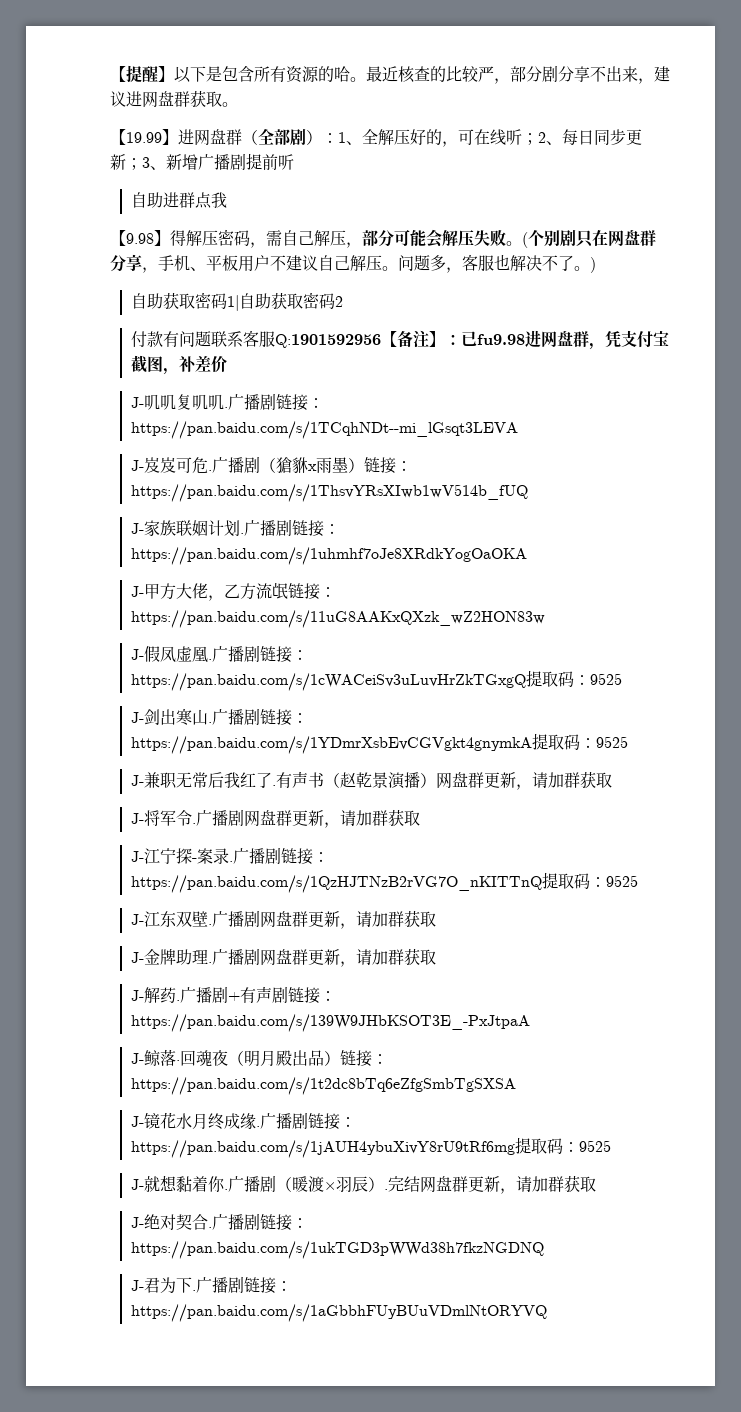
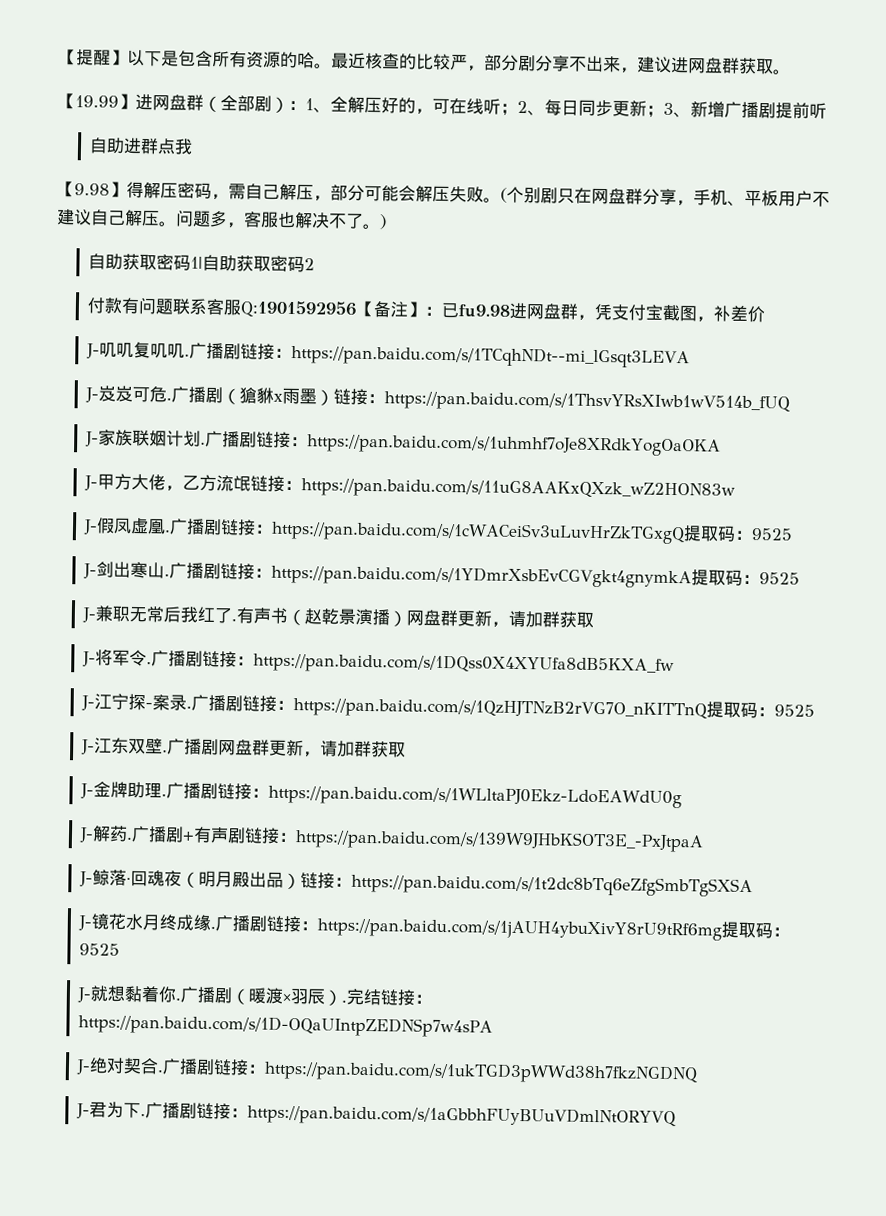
- J-将军令.广播剧网盘群更新，请加群获取
+ J-将军令.广播剧链接：https://pan.baidu.com/s/1DQss0X4XYUfa8dB5KXA_fw
- J-金牌助理.广播剧网盘群更新，请加群获取
+ J-金牌助理.广播剧链接：https://pan.baidu.com/s/1WLltaPJ0Ekz-LdoEAWdU0g
- 完结网盘群更新，请加群获取
+ 完结链接：https://pan.baidu.com/s/1D-OQaUIntpZEDNSp7w4sPA

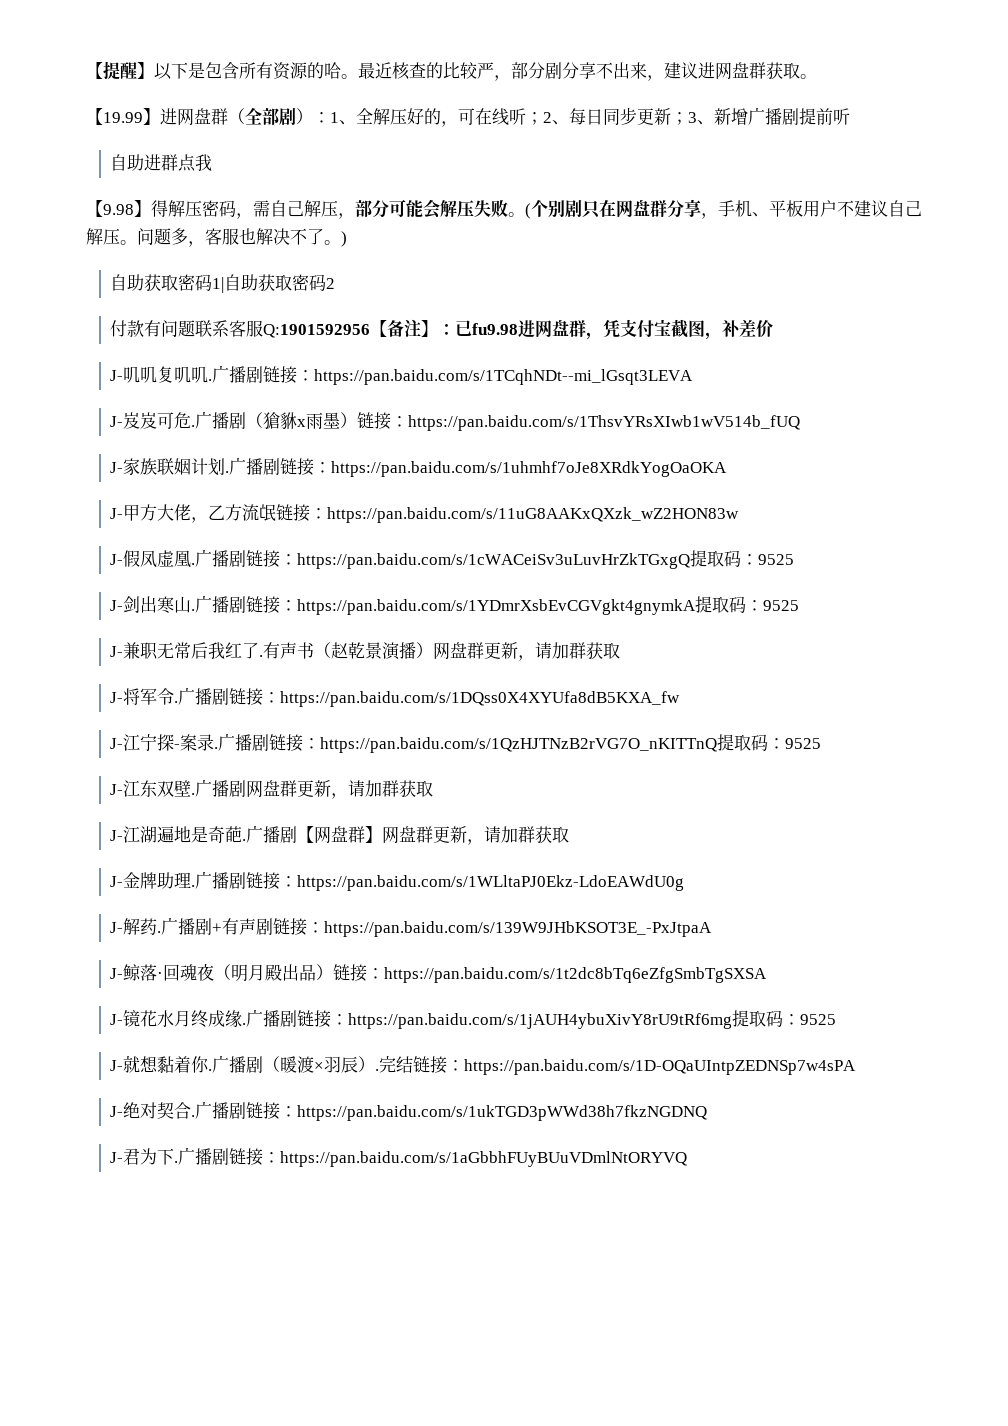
+ J-江湖遍地是奇葩.广播剧【网盘群】网盘群更新，请加群获取

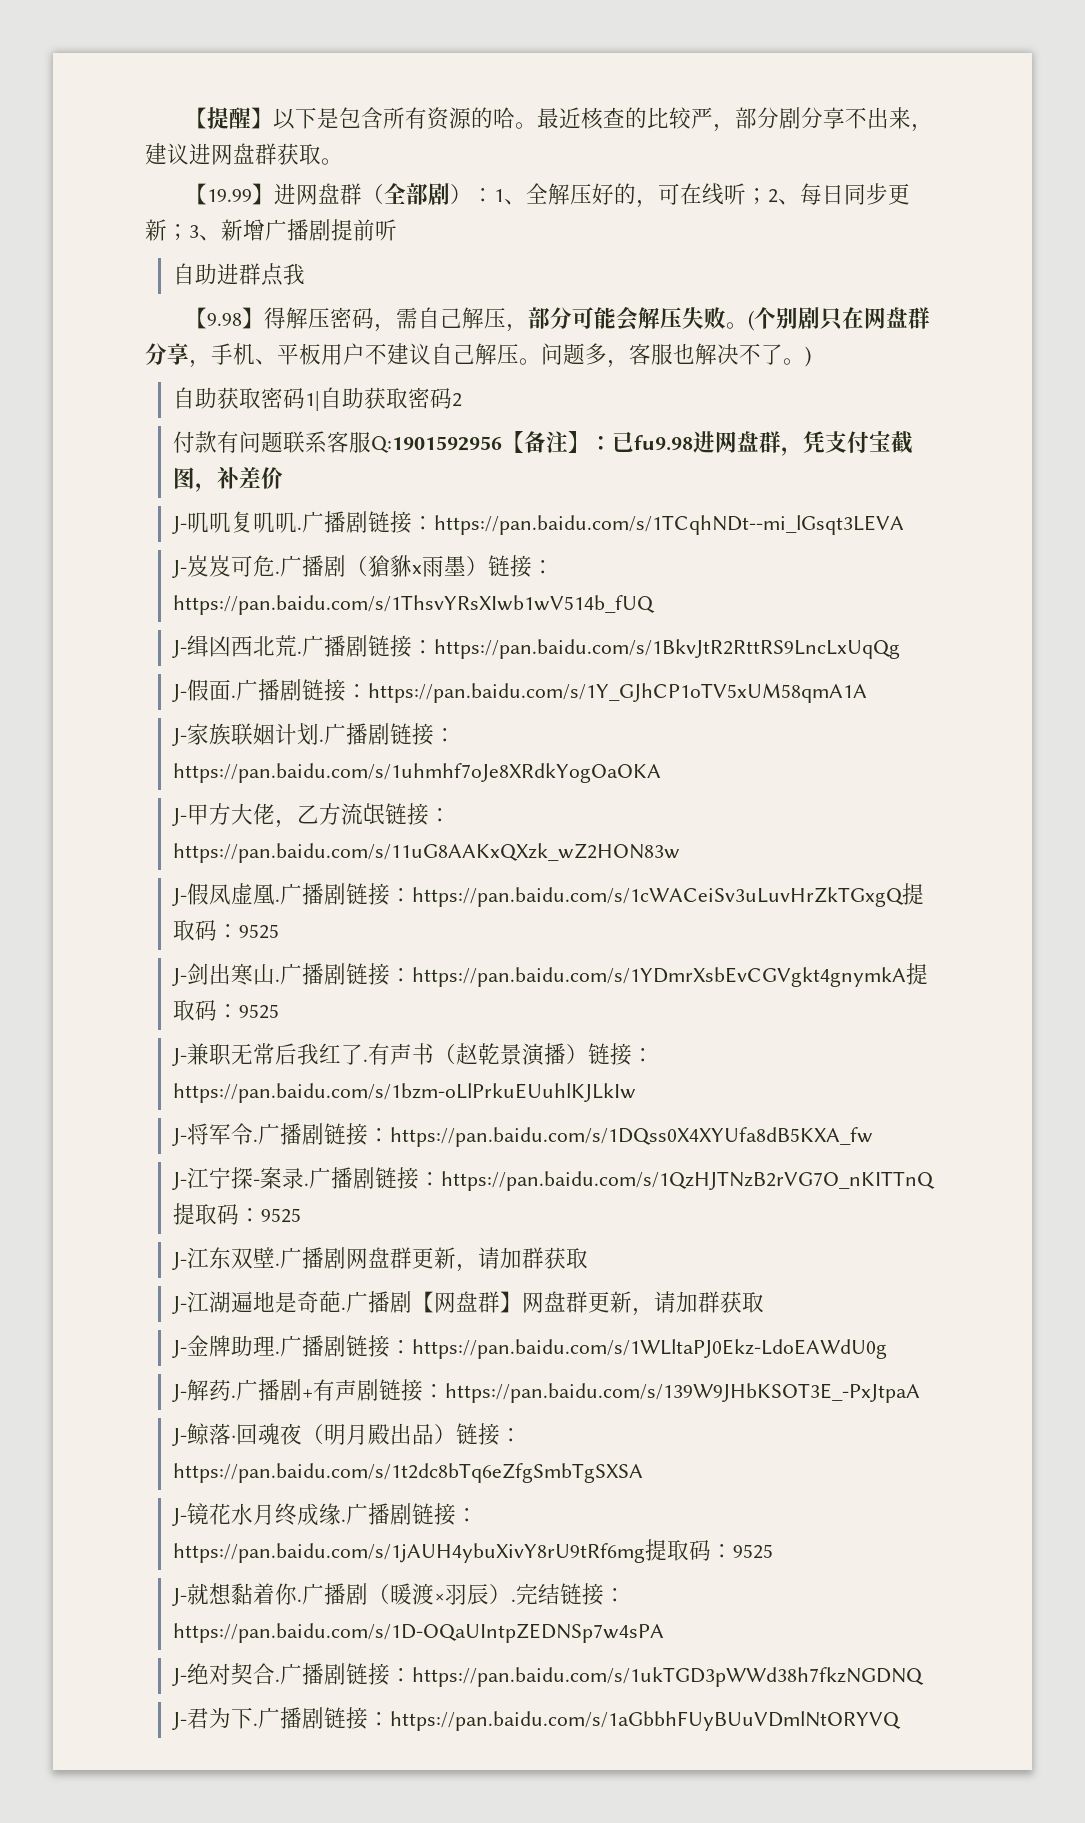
+ J-缉凶西北荒.广播剧链接：https://pan.baidu.com/s/1BkvJtR2RttRS9LncLxUqQg
+ J-假面.广播剧链接：https://pan.baidu.com/s/1Y_GJhCP1oTV5xUM58qmA1A
- 有声书（赵乾景演播）网盘群更新，请加群获取
+ 有声书（赵乾景演播）链接：https://pan.baidu.com/s/1bzm-oLlPrkuEUuhlKJLkIw

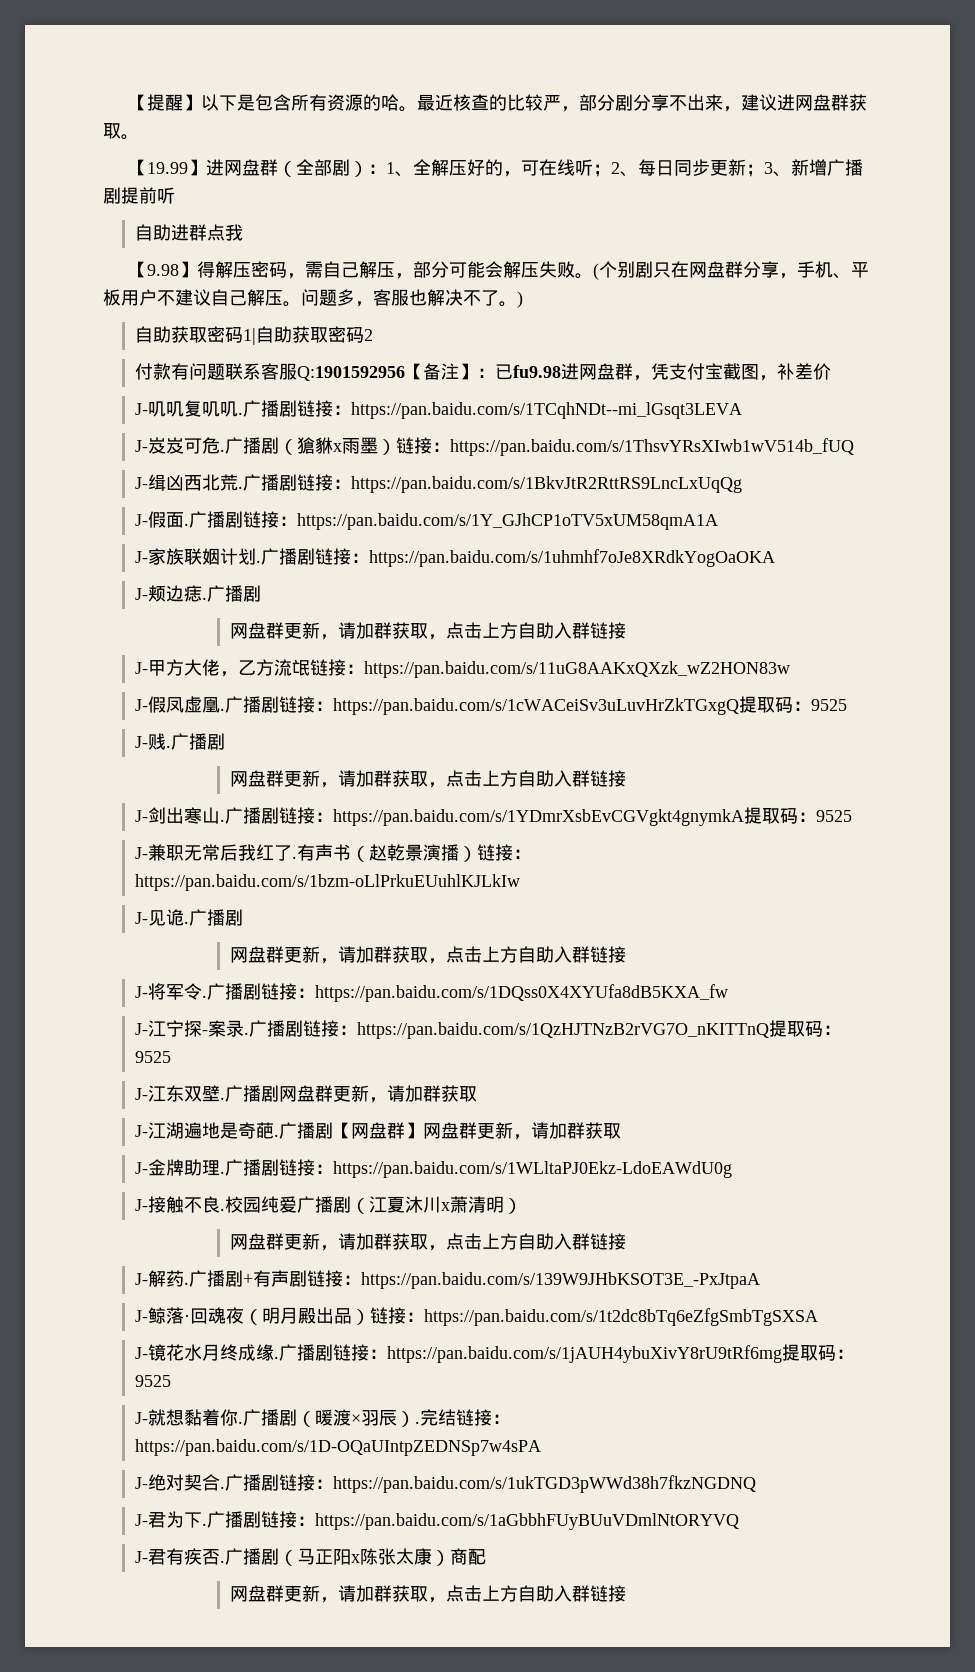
+ J-颊边痣.广播剧
+ 网盘群更新，请加群获取，点击上方自助入群链接
+ J-贱.广播剧
+ 网盘群更新，请加群获取，点击上方自助入群链接
+ J-见诡.广播剧
+ 网盘群更新，请加群获取，点击上方自助入群链接
+ J-接触不良.校园纯爱广播剧（江夏沐川x萧清明）
+ 网盘群更新，请加群获取，点击上方自助入群链接
+ J-君有疾否.广播剧（马正阳x陈张太康）商配
+ 网盘群更新，请加群获取，点击上方自助入群链接

